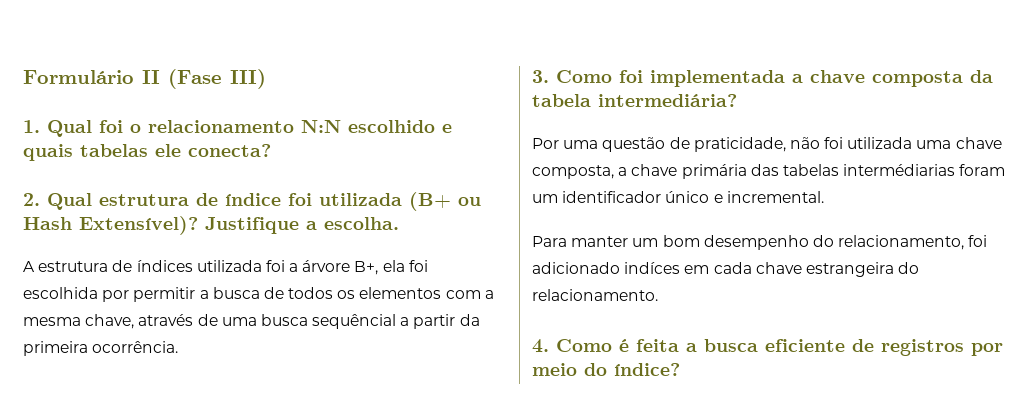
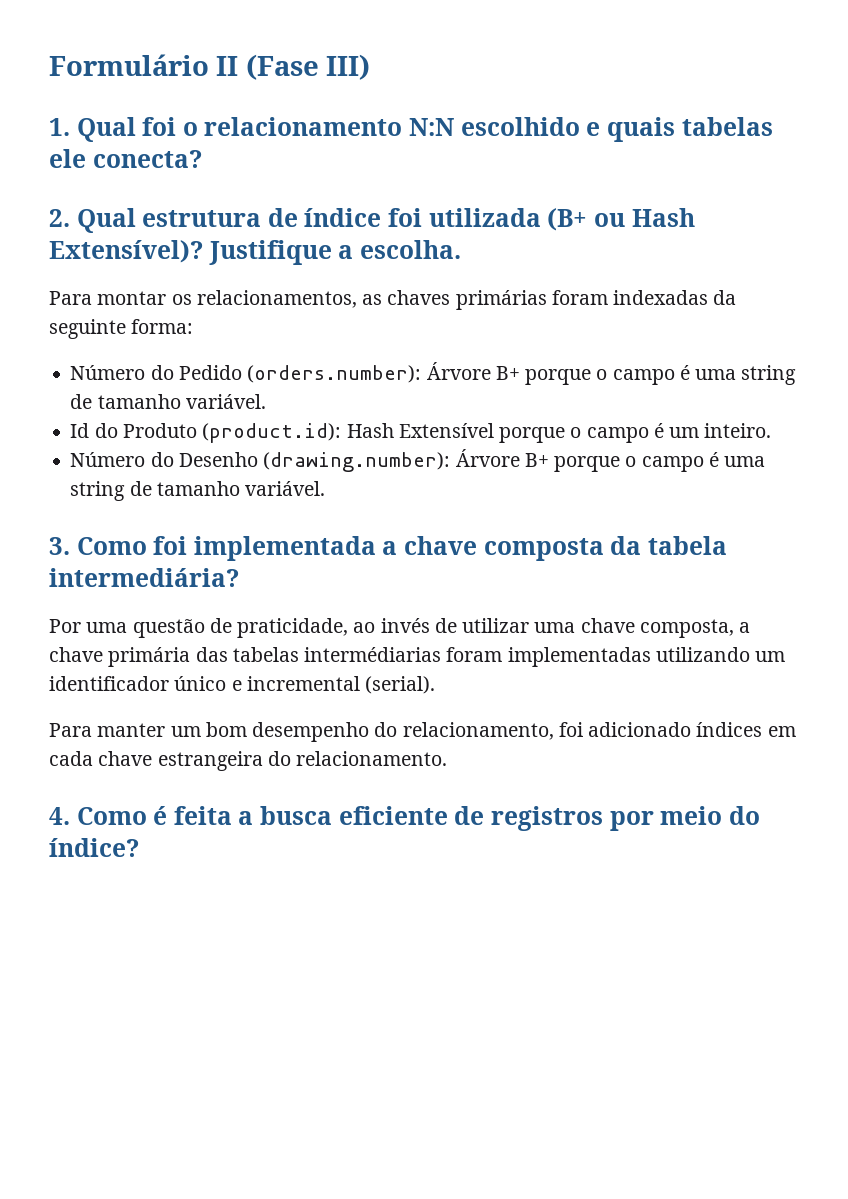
- A estrutura de índices utilizada foi a árvore B+, ela foi escolhida por permitir a busca de todos os elementos com a mesma chave, através de uma busca sequêncial a partir da primeira ocorrência.
+ Para montar os relacionamentos, as chaves primárias foram indexadas da seguinte forma:
+ Número do Pedido (orders.number): Árvore B+ porque o campo é uma string de tamanho variável.
+ Id do Produto (product.id): Hash Extensível porque o campo é um inteiro.
+ Número do Desenho (drawing.number): Árvore B+ porque o campo é uma string de tamanho variável.
- Por uma questão de praticidade, não foi utilizada uma chave composta, a chave primária das tabelas intermédiarias foram um identificador único e incremental.
+ Por uma questão de praticidade, ao invés de utilizar uma chave composta, a chave primária das tabelas intermédiarias foram implementadas utilizando um identificador único e incremental (serial).
- Para manter um bom desempenho do relacionamento, foi adicionado indíces em cada chave estrangeira do relacionamento.
+ Para manter um bom desempenho do relacionamento, foi adicionado índices em cada chave estrangeira do relacionamento.

